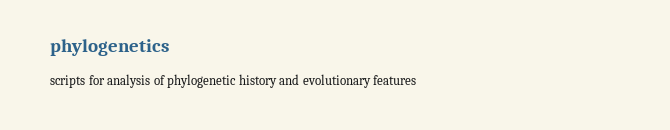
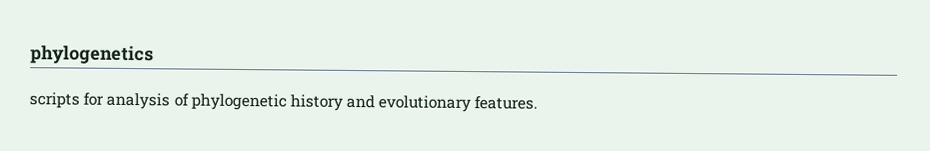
- scripts for analysis of phylogenetic history and evolutionary features
+ scripts for analysis of phylogenetic history and evolutionary features.

